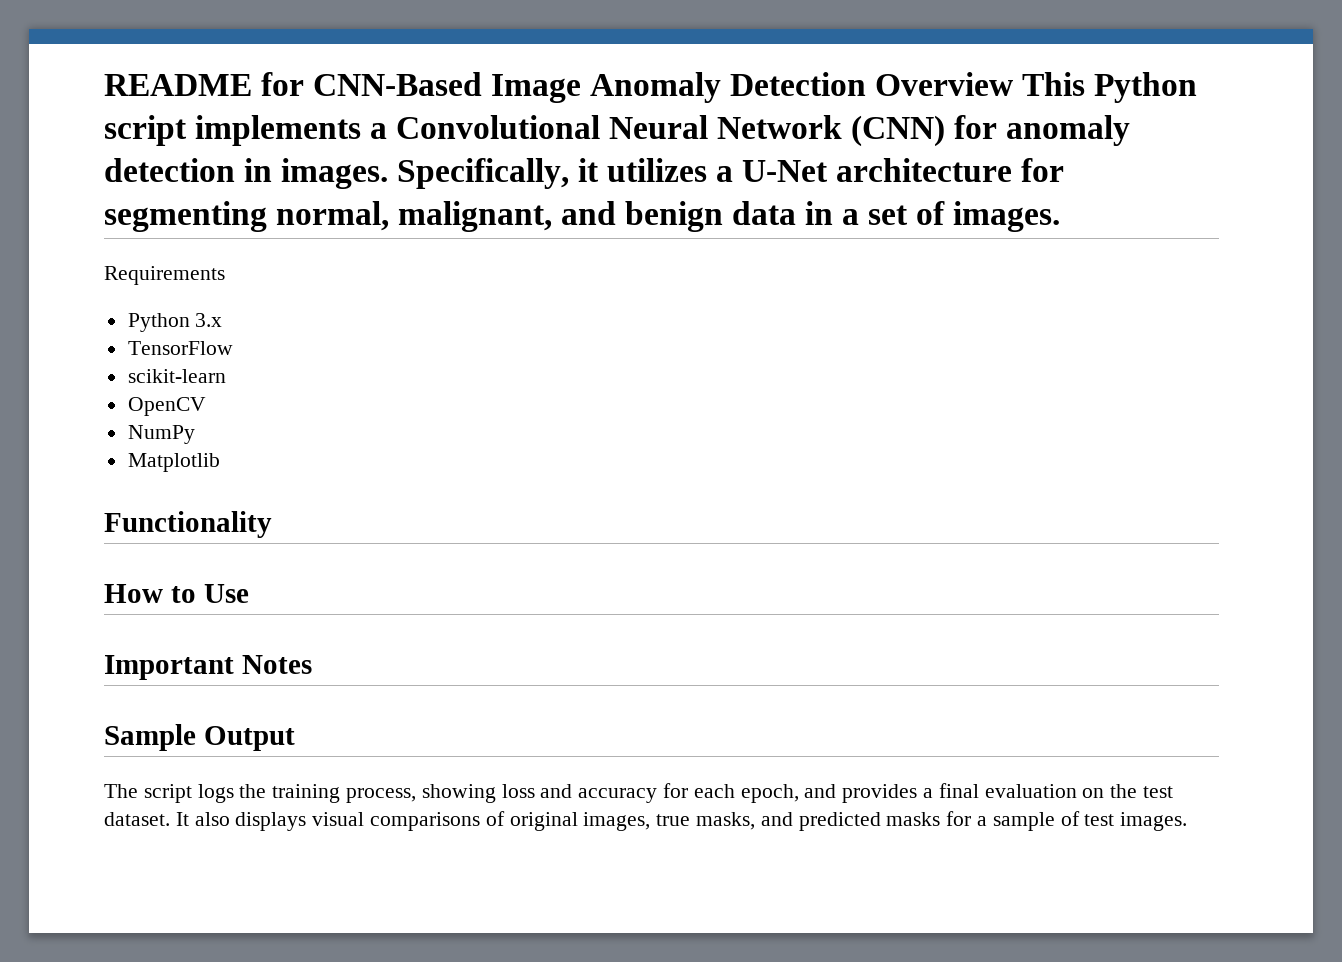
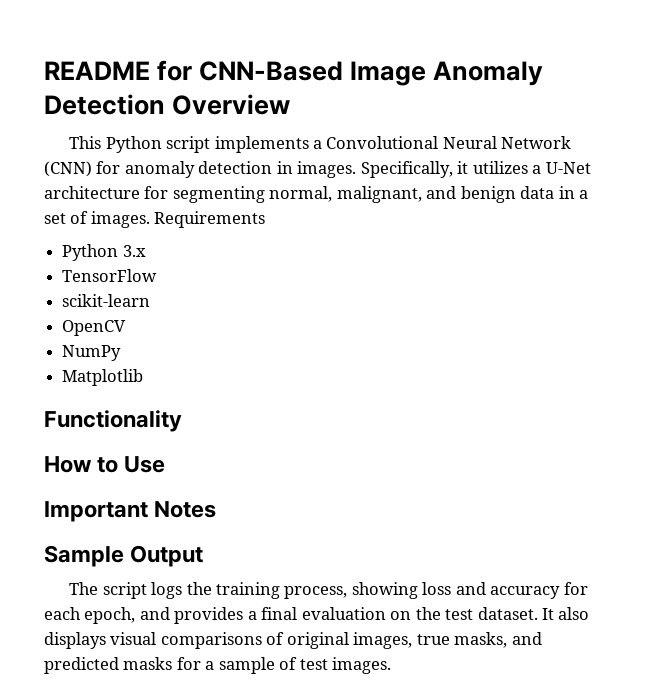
- README for CNN-Based Image Anomaly Detection Overview This Python script implements a Convolutional Neural Network (CNN) for anomaly detection in images.
+ README for CNN-Based Image Anomaly Detection Overview
+ This Python script implements a Convolutional Neural Network (CNN) for anomaly detection in images.
- Specifically, it utilizes a U-Net architecture for segmenting normal, malignant, and benign data in a set of images.
- Requirements
+ Specifically, it utilizes a U-Net architecture for segmenting normal, malignant, and benign data in a set of images. Requirements

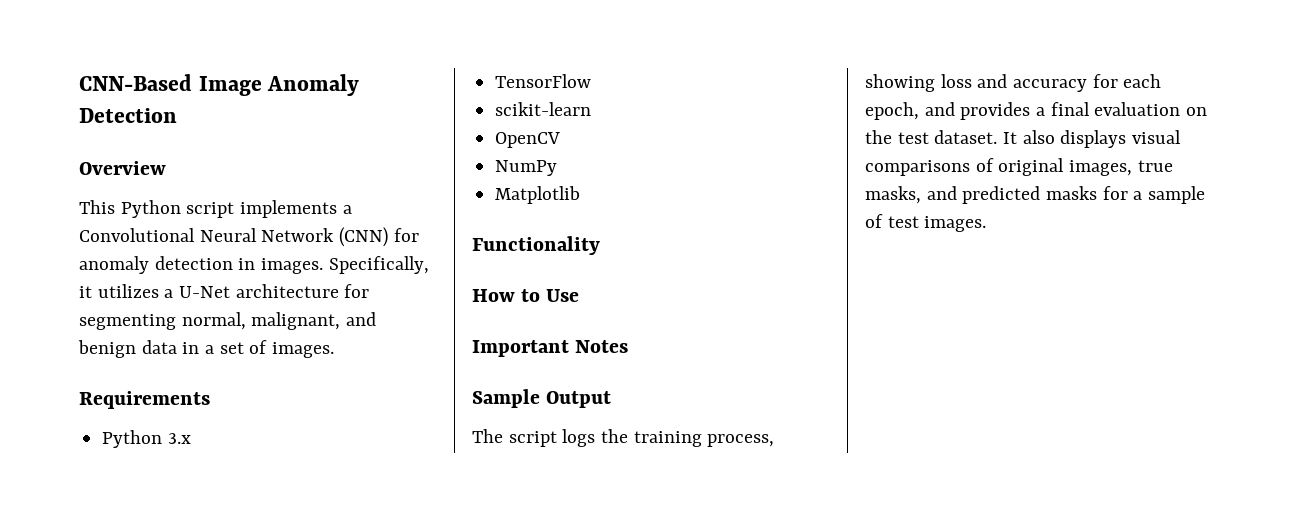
- README for CNN-Based Image Anomaly Detection Overview
+ CNN-Based Image Anomaly Detection
+ Overview
- Specifically, it utilizes a U-Net architecture for segmenting normal, malignant, and benign data in a set of images. Requirements
+ Specifically, it utilizes a U-Net architecture for segmenting normal, malignant, and benign data in a set of images.
+ Requirements

